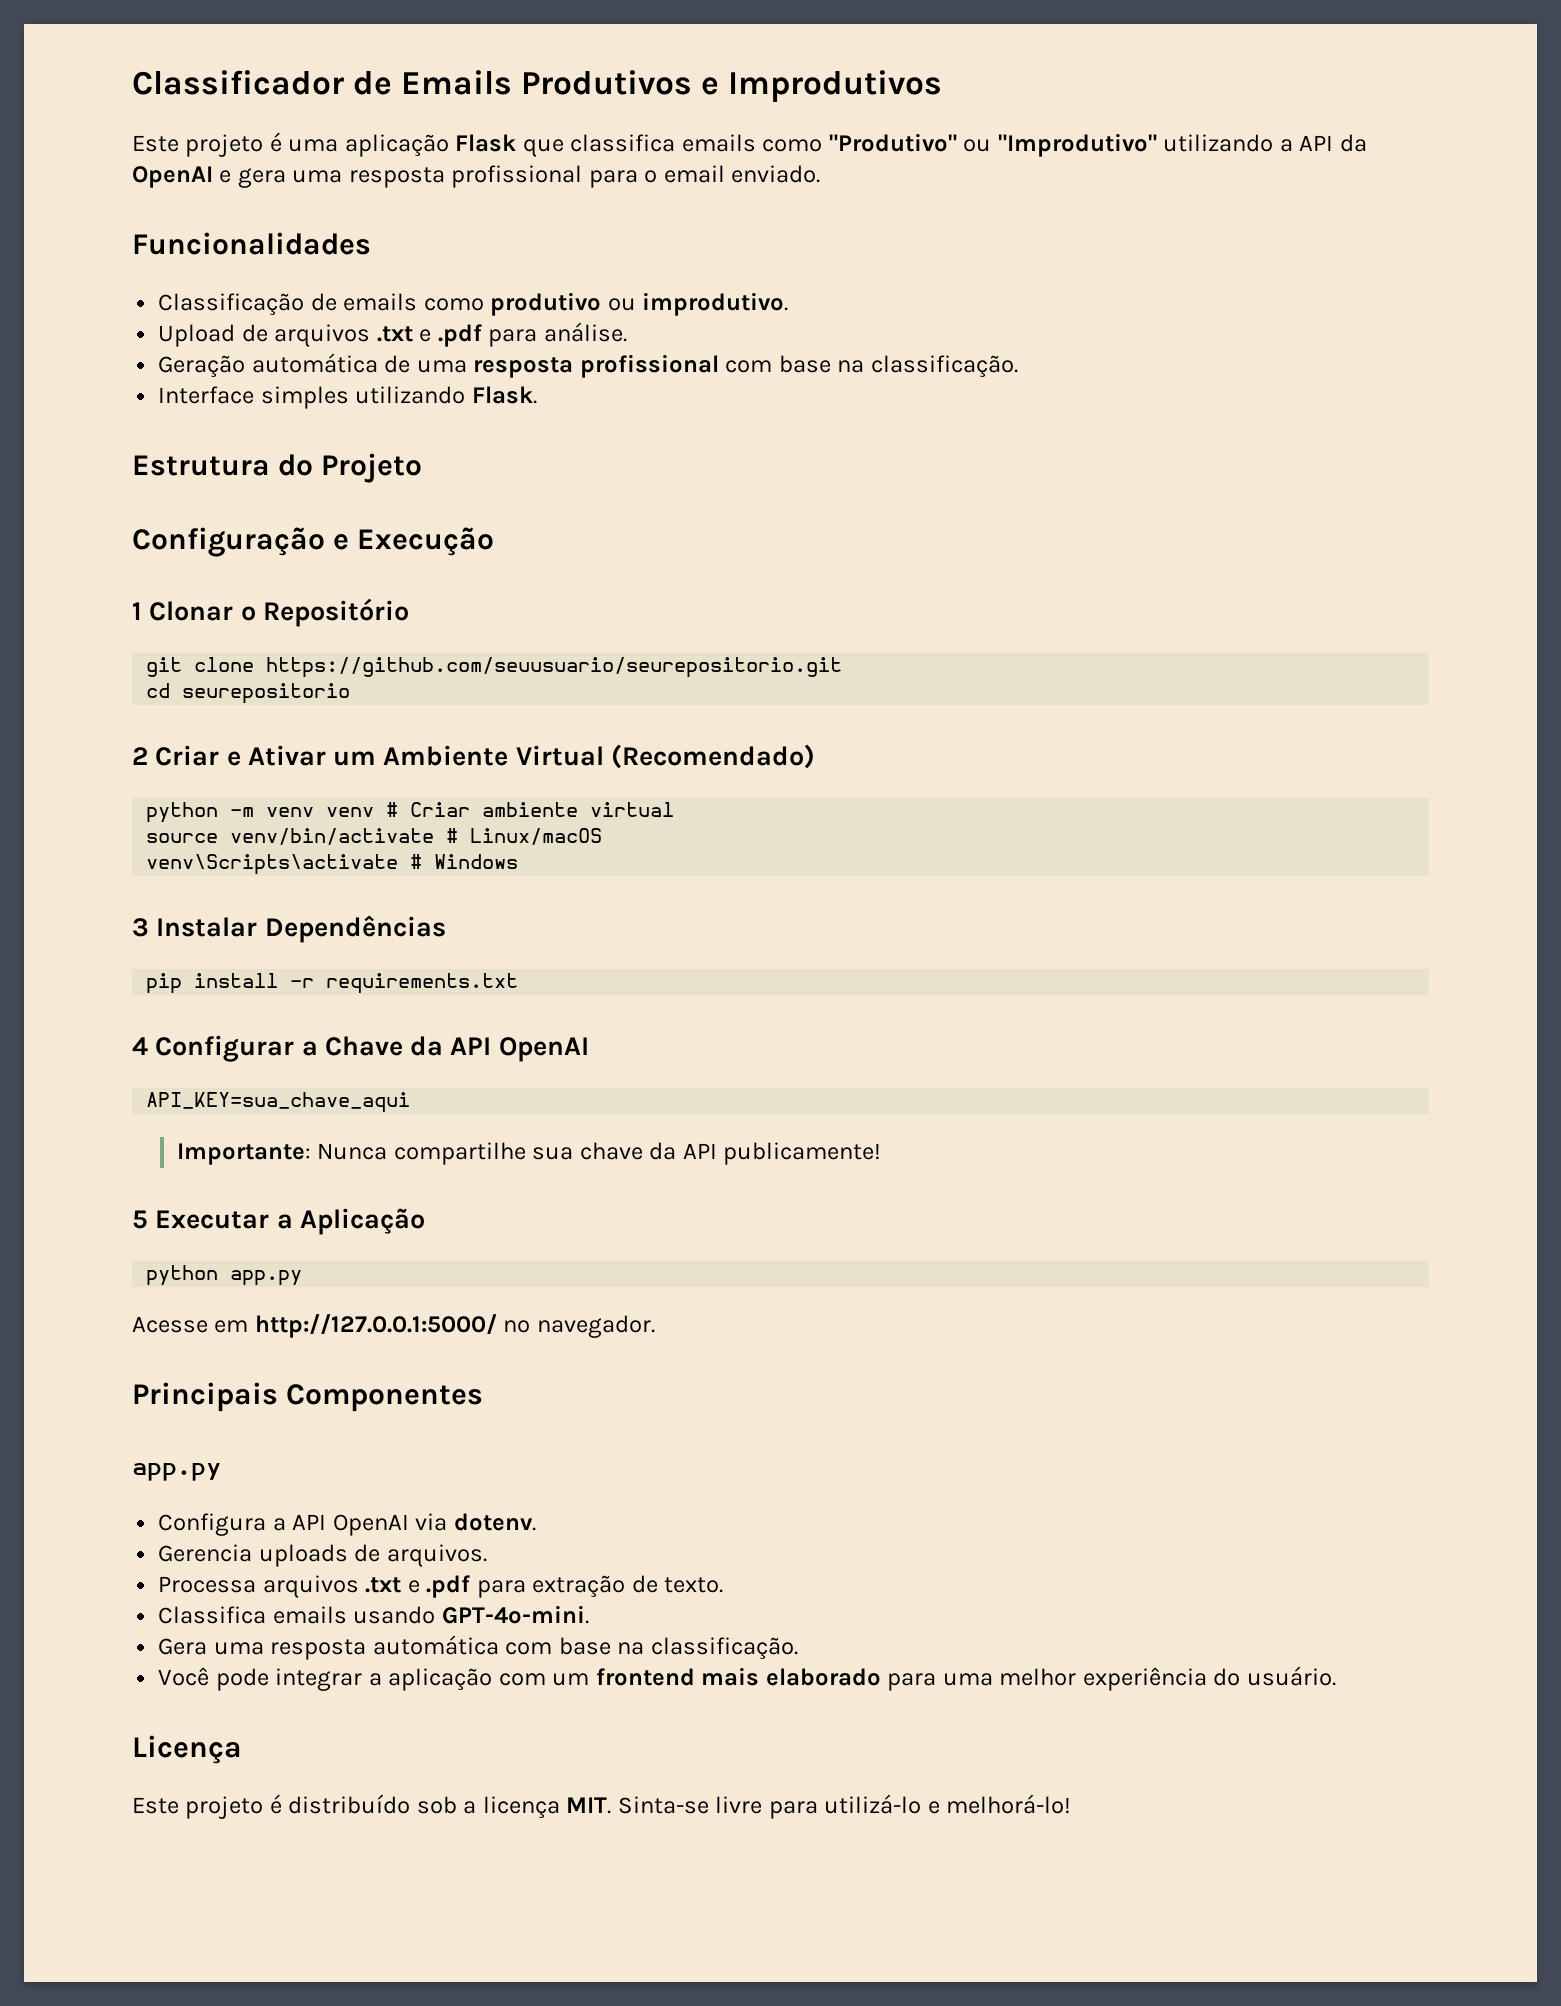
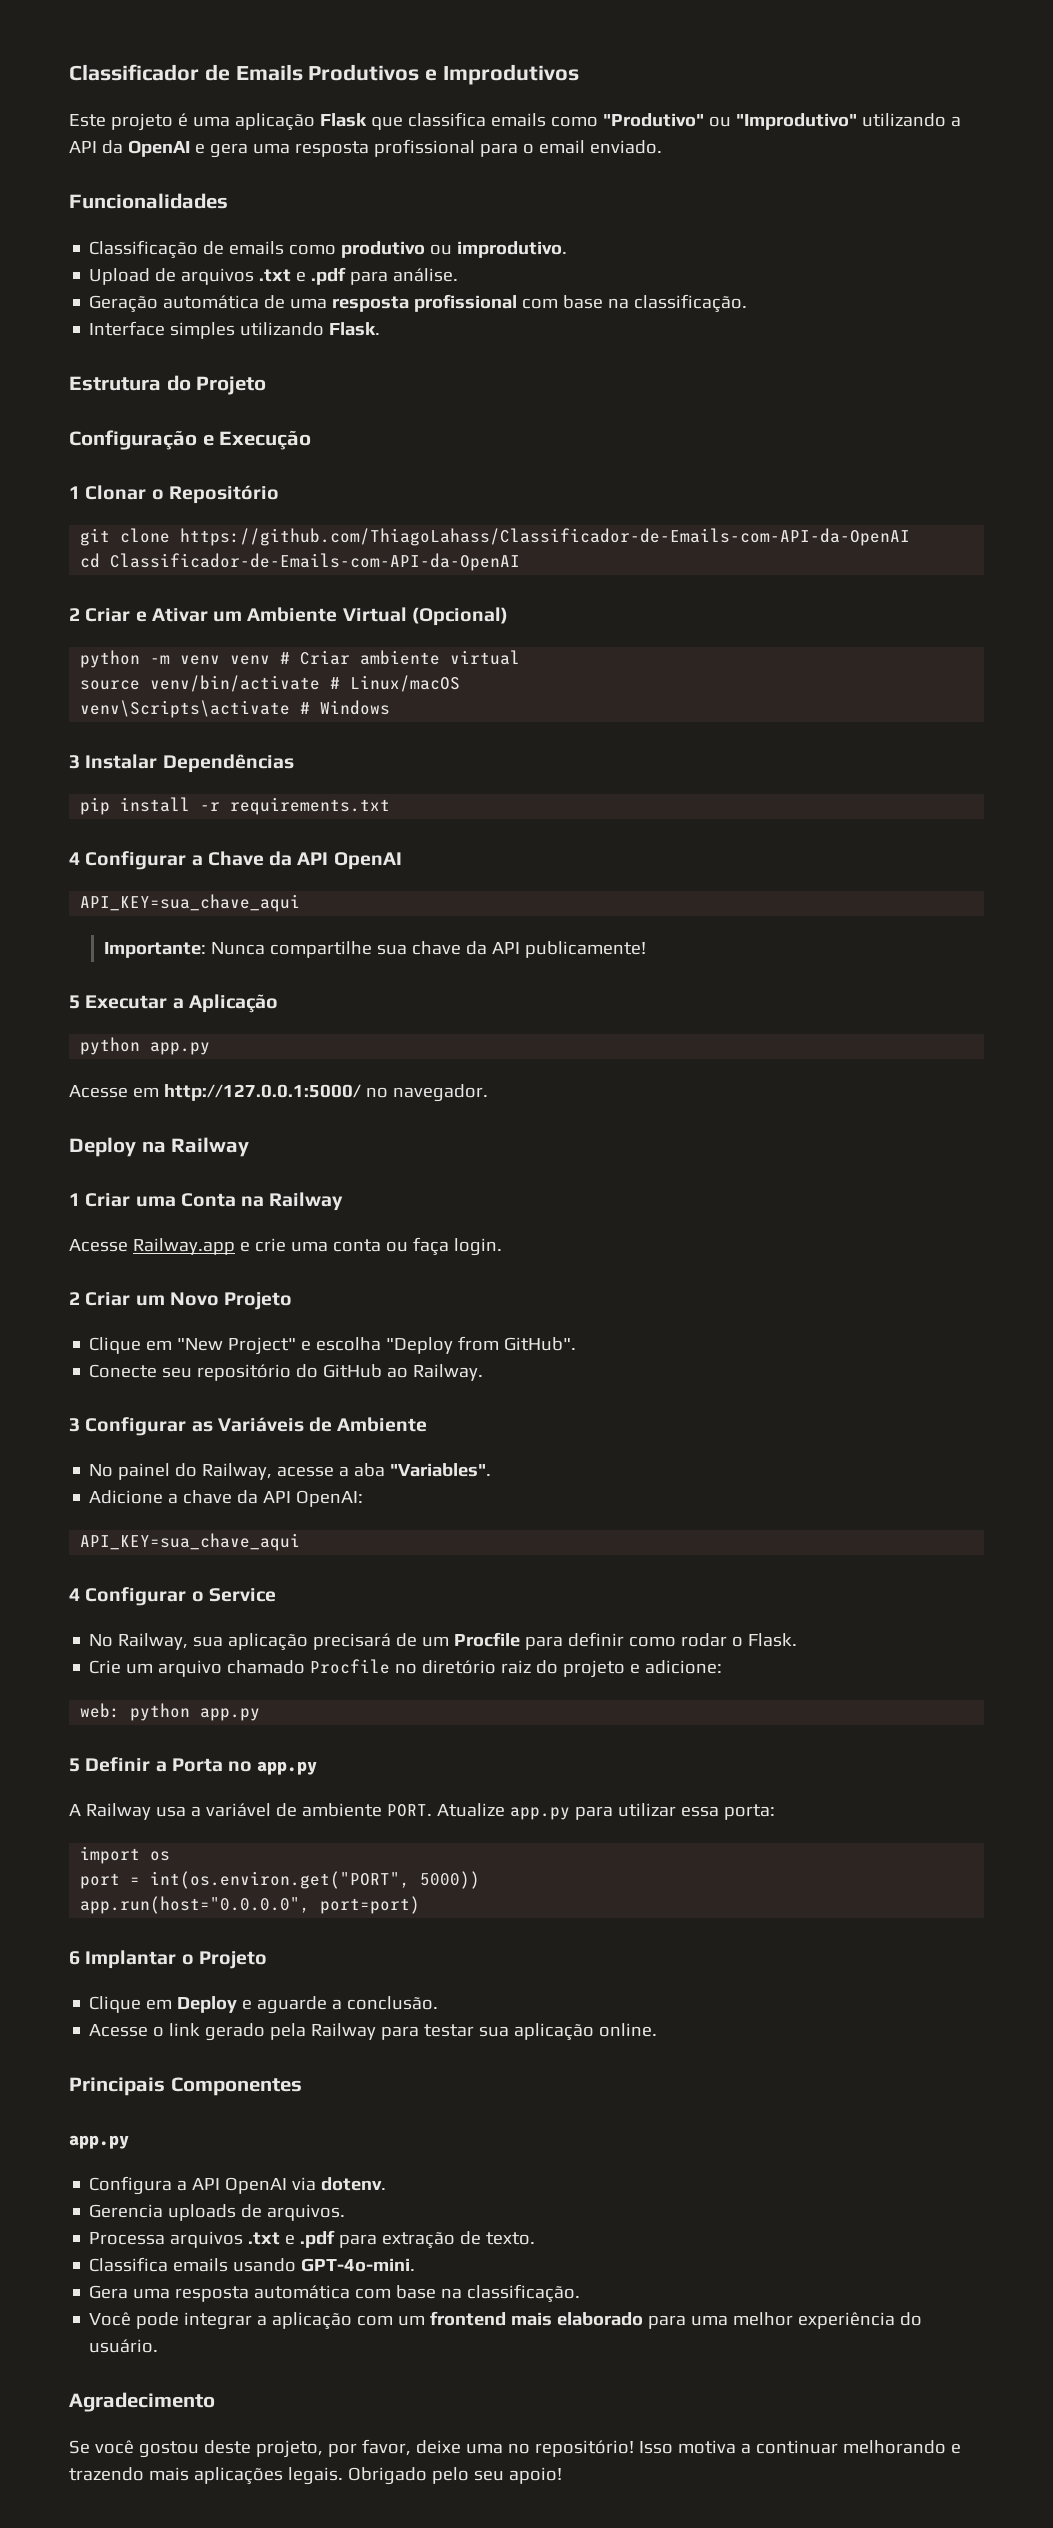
- git clone https://github.com/seuusuario/seurepositorio.git
+ git clone https://github.com/ThiagoLahass/Classificador-de-Emails-com-API-da-OpenAI
- cd seurepositorio
+ cd Classificador-de-Emails-com-API-da-OpenAI
- 2 Criar e Ativar um Ambiente Virtual (Recomendado)
+ 2 Criar e Ativar um Ambiente Virtual (Opcional)
+ Deploy na Railway
+ 1 Criar uma Conta na Railway
+ Acesse Railway.app e crie uma conta ou faça login.
+ 2 Criar um Novo Projeto
+ Clique em "New Project" e escolha "Deploy from GitHub".
+ Conecte seu repositório do GitHub ao Railway.
+ 3 Configurar as Variáveis de Ambiente
+ No painel do Railway, acesse a aba "Variables".
+ Adicione a chave da API OpenAI:
+ API_KEY=sua_chave_aqui
+ 4 Configurar o Service
+ No Railway, sua aplicação precisará de um Procfile para definir como rodar o Flask.
+ Crie um arquivo chamado Procfile no diretório raiz do projeto e adicione:
+ web: python app.py
+ 5 Definir a Porta no app.py
+ A Railway usa a variável de ambiente PORT. Atualize app.py para utilizar essa porta:
+ import os
+ port = int(os.environ.get("PORT", 5000))
+ app.run(host="0.0.0.0", port=port)
+ 6 Implantar o Projeto
+ Clique em Deploy e aguarde a conclusão.
+ Acesse o link gerado pela Railway para testar sua aplicação online.
- Licença
- Este projeto é distribuído sob a licença MIT. Sinta-se livre para utilizá-lo e melhorá-lo!
+ Agradecimento
+ Se você gostou deste projeto, por favor, deixe uma no repositório! Isso motiva a continuar melhorando e trazendo mais aplicações legais. Obrigado pelo seu apoio!

